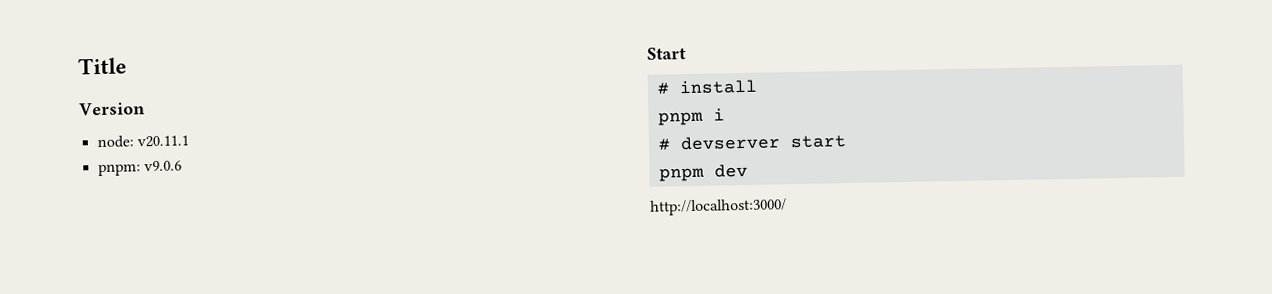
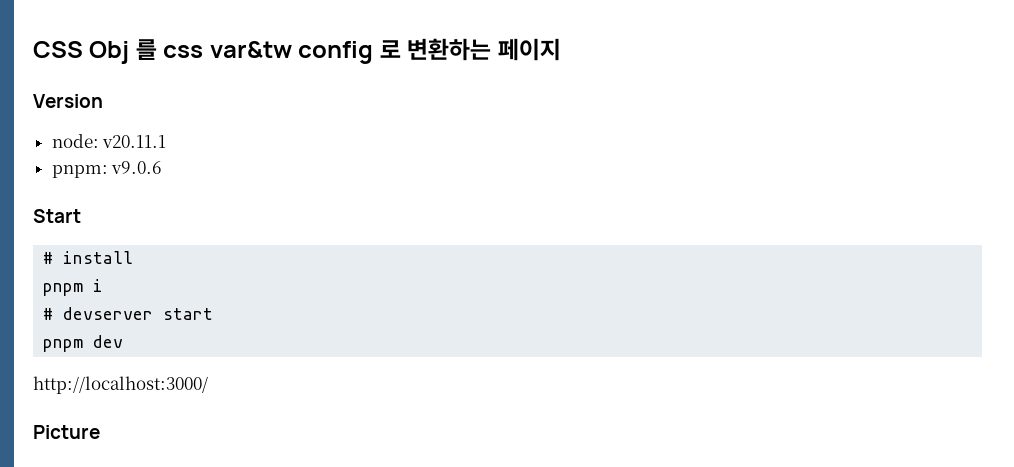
- Title
+ CSS Obj 를 css var&tw config 로 변환하는 페이지
+ Picture

